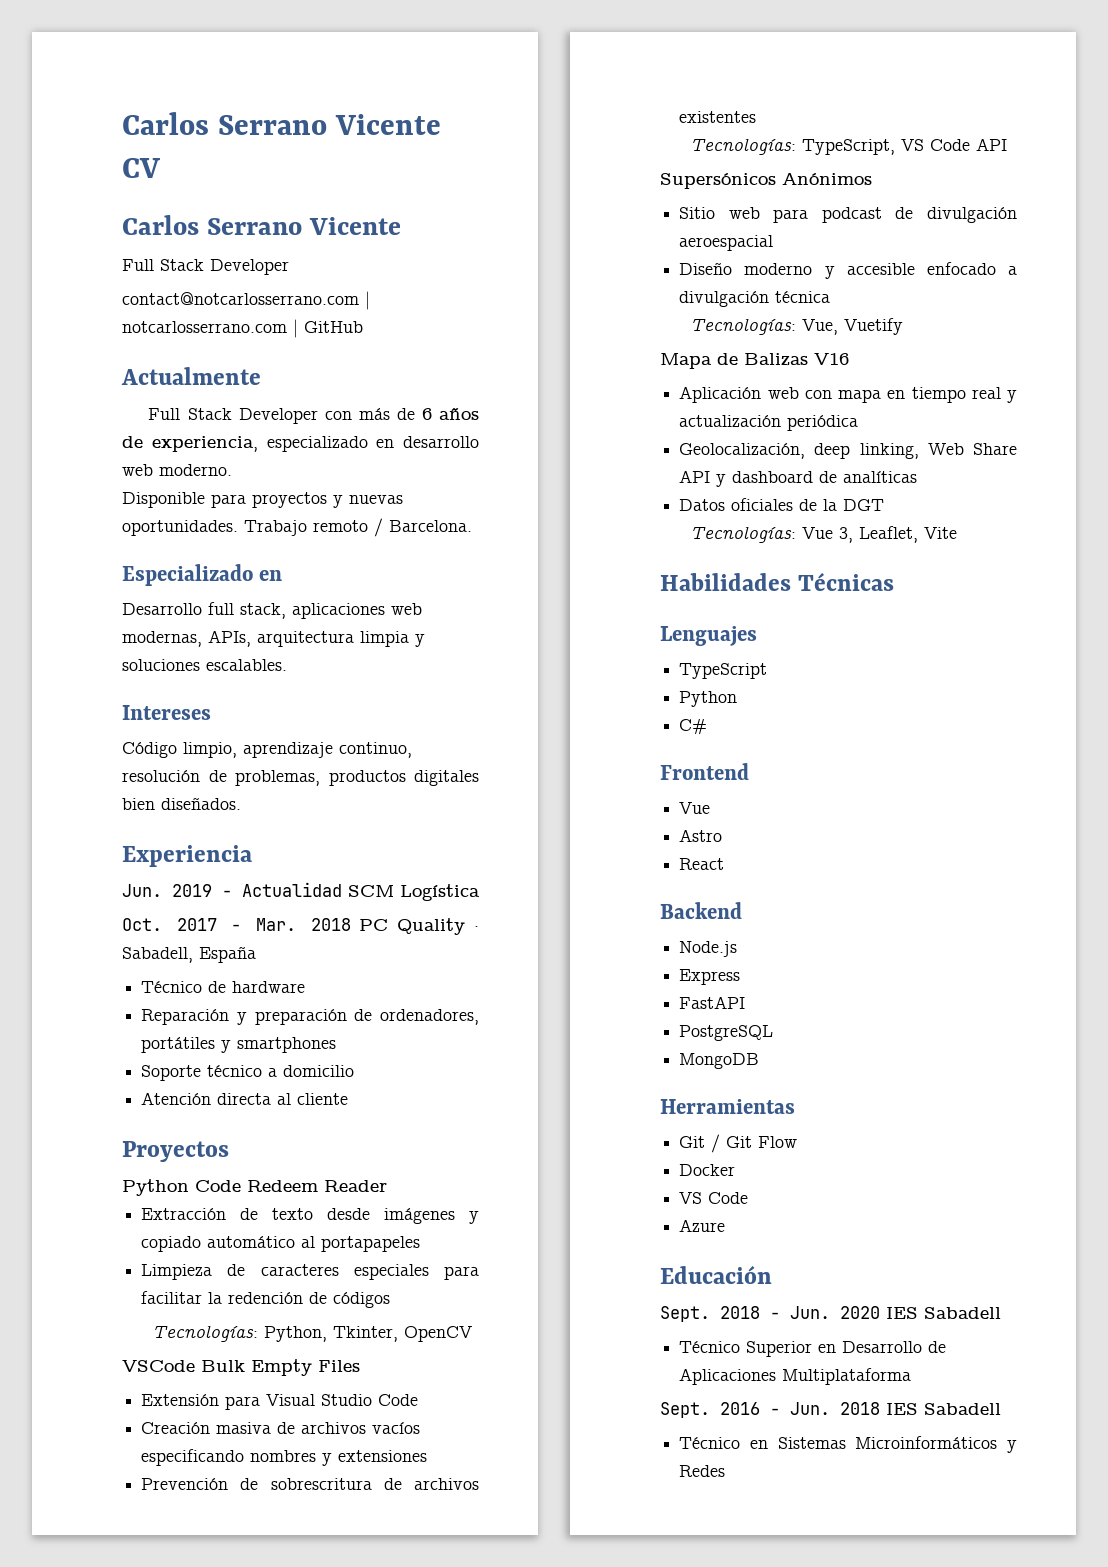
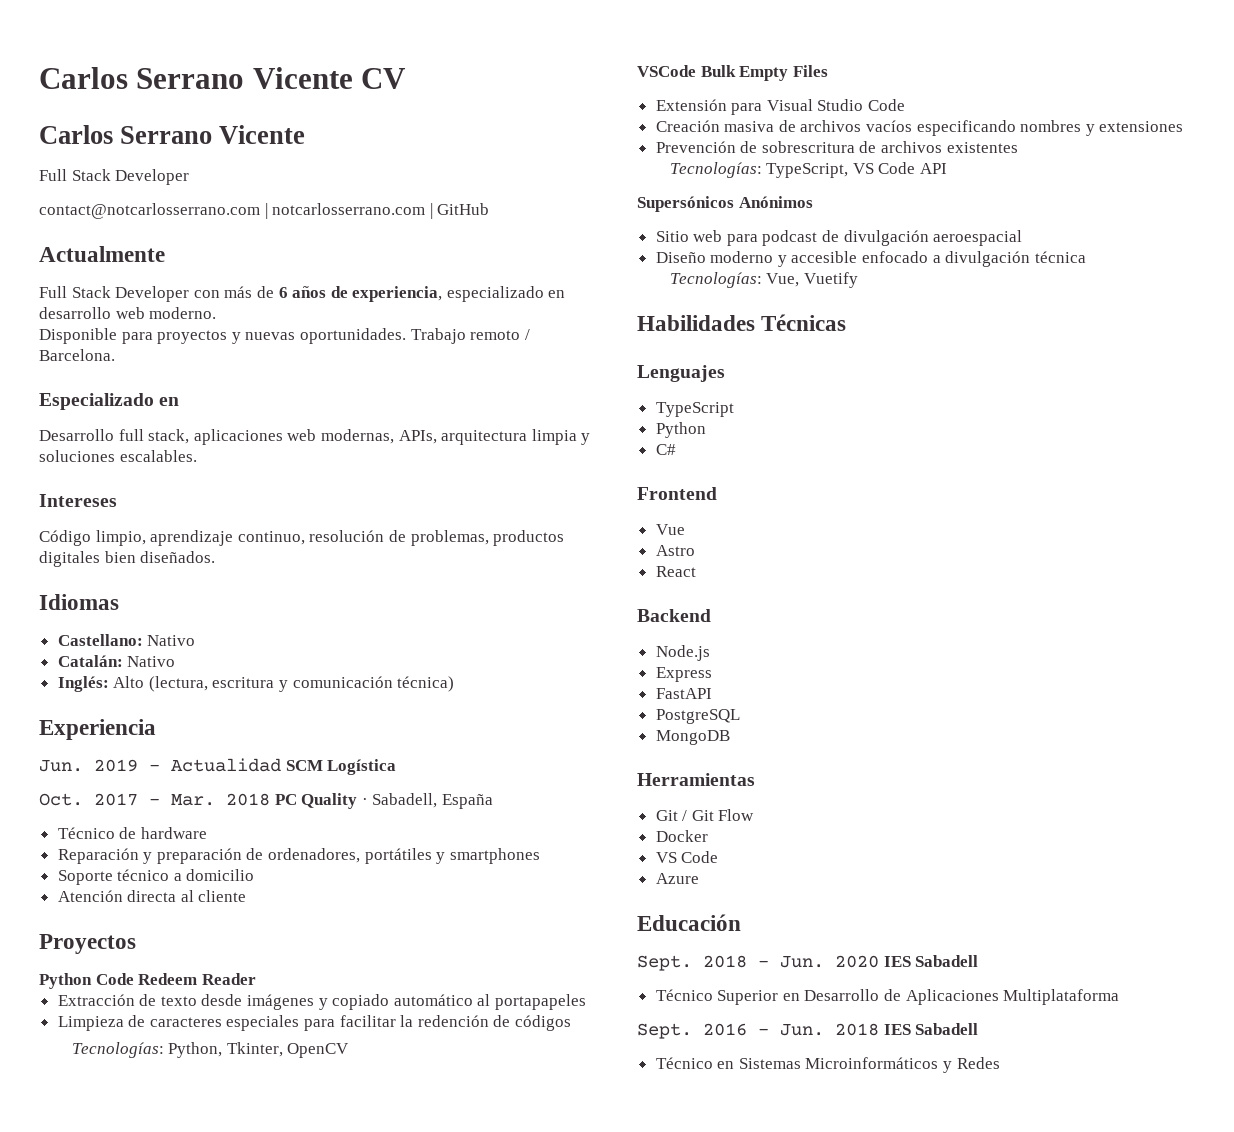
+ Idiomas
+ Castellano: Nativo
+ Catalán: Nativo
+ Inglés: Alto (lectura, escritura y comunicación técnica)
- Mapa de Balizas V16
- Aplicación web con mapa en tiempo real y actualización periódica
- Geolocalización, deep linking, Web Share API y dashboard de analíticas
- Datos oficiales de la DGT
- Tecnologías: Vue 3, Leaflet, Vite

